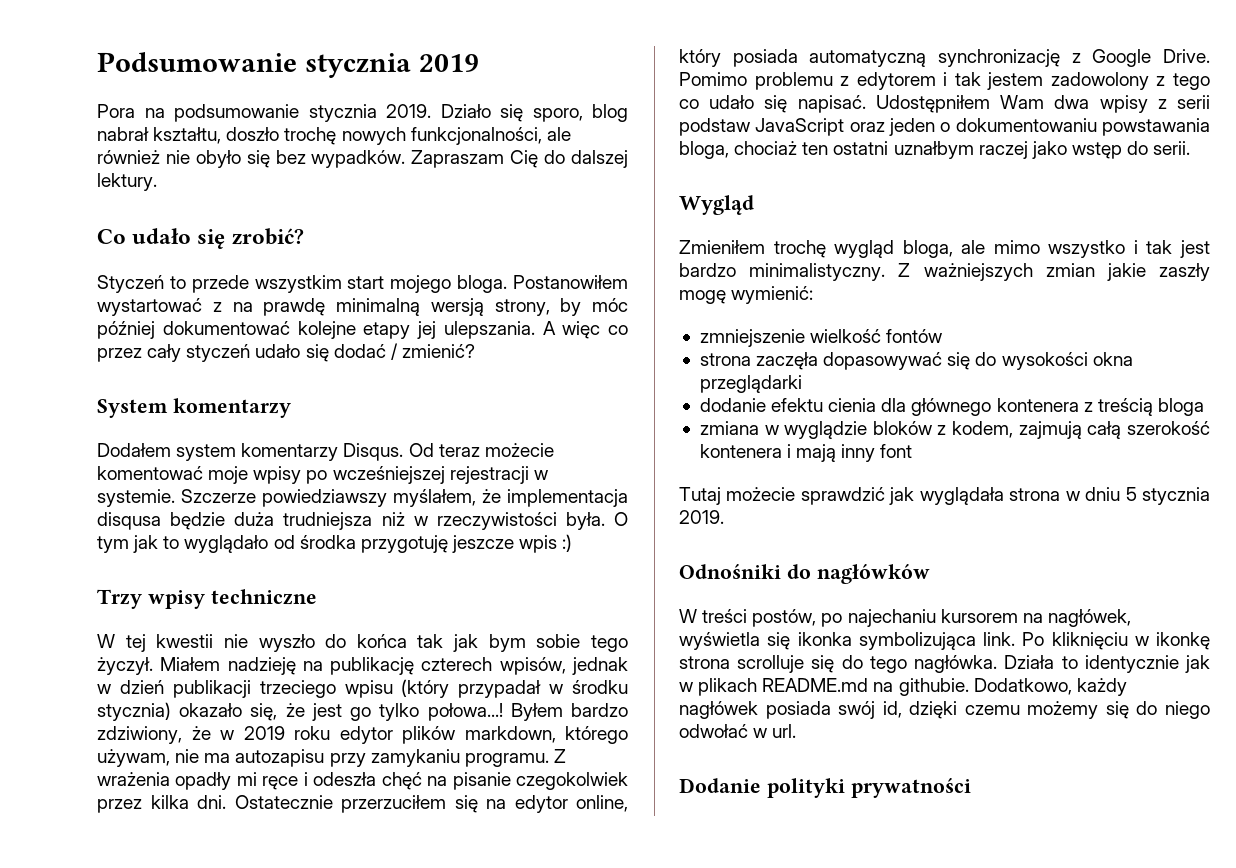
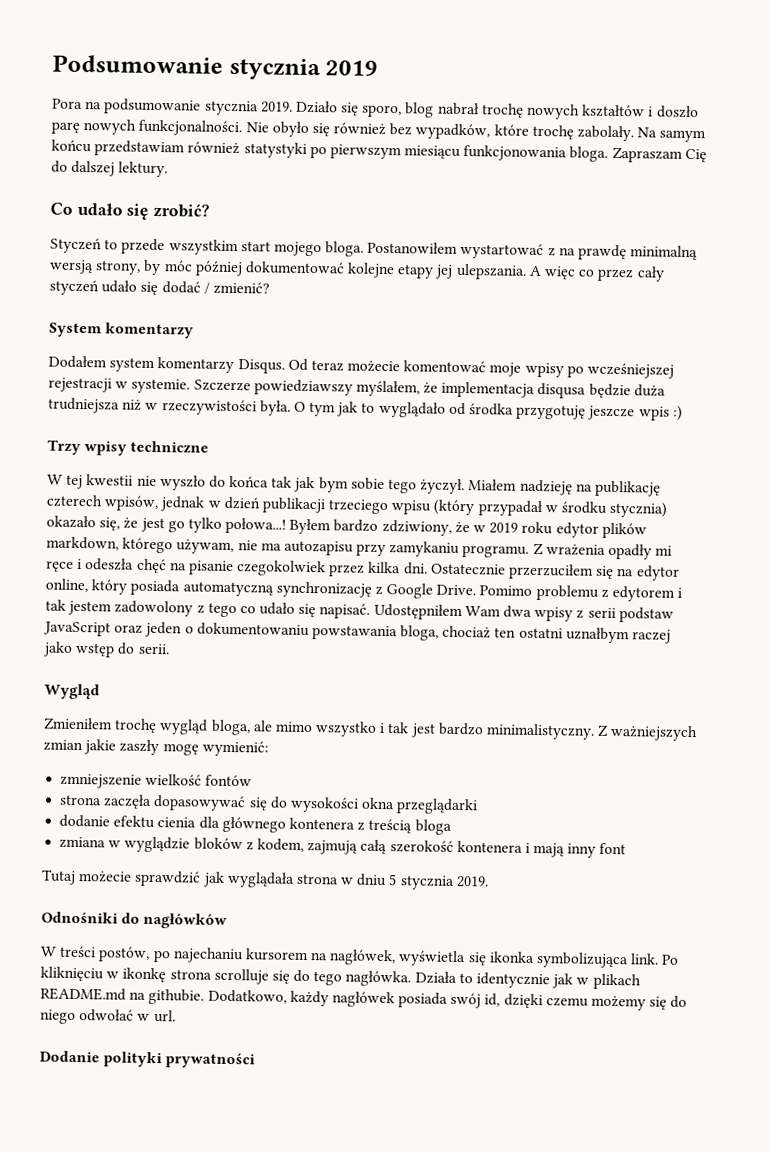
- Działo się sporo, blog nabrał kształtu, doszło trochę nowych funkcjonalności, ale również nie obyło się bez wypadków.
+ Działo się sporo, blog nabrał trochę nowych kształtów i doszło parę nowych funkcjonalności. Nie obyło się również bez wypadków, które trochę zabolały. Na samym końcu przedstawiam również statystyki po pierwszym miesiącu funkcjonowania bloga.

